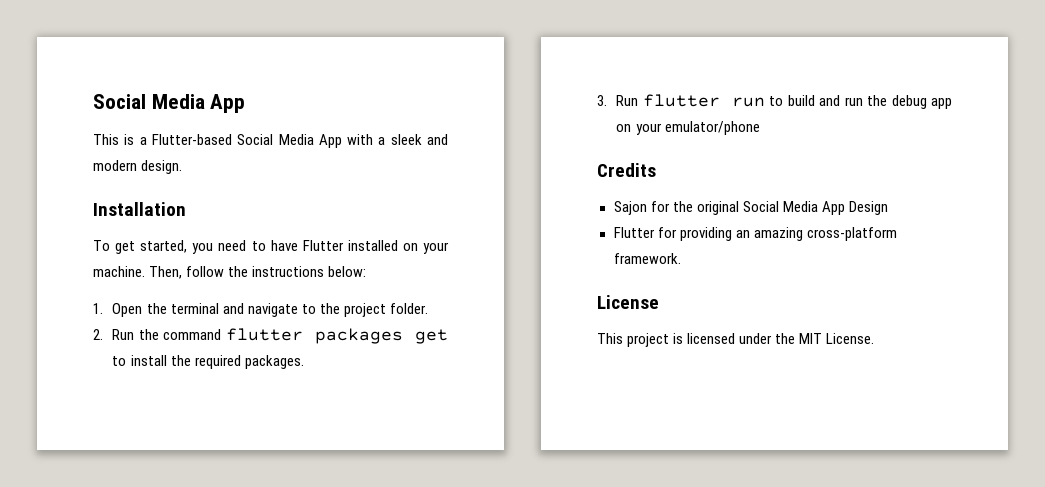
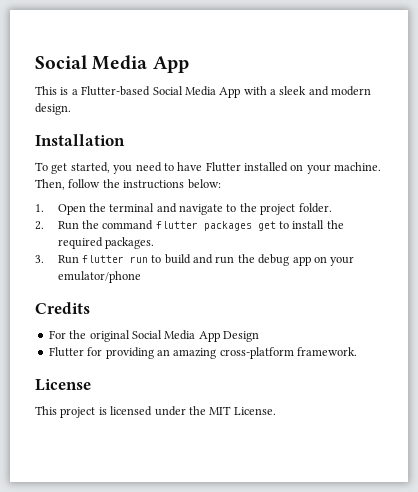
- Sajon for the original Social Media App Design
+ For the original Social Media App Design

